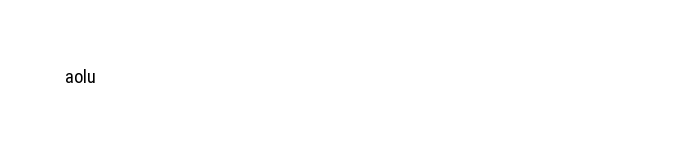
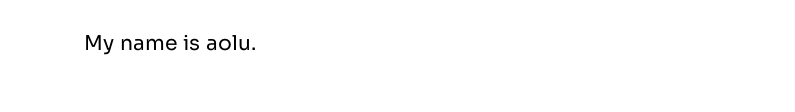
- aolu
+ My name is aolu.

